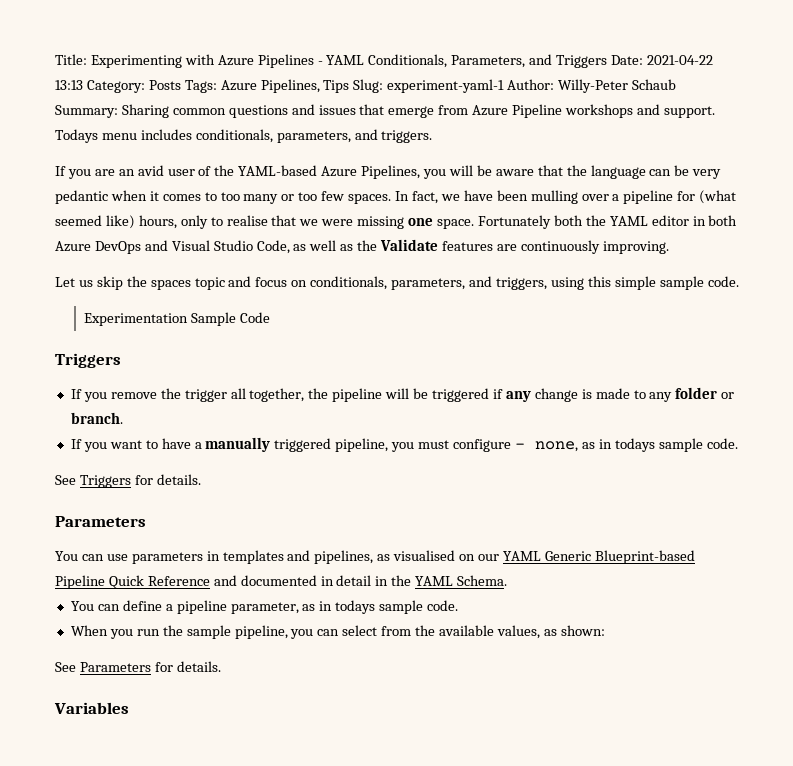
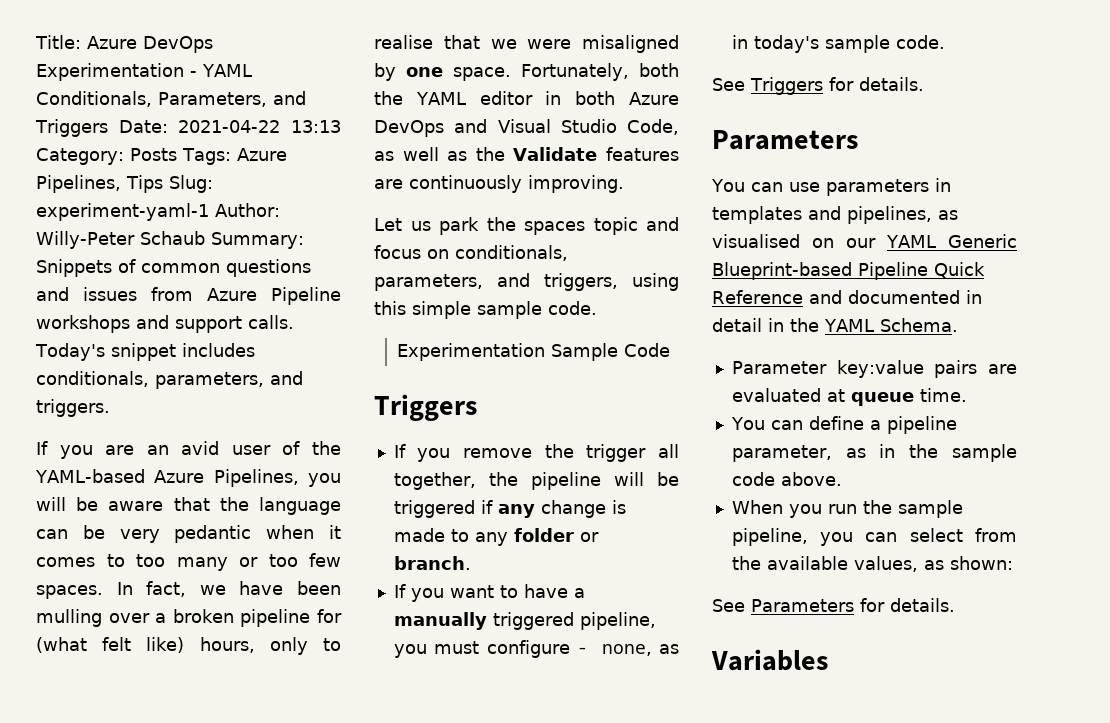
- Title: Experimenting with Azure Pipelines - YAML Conditionals, Parameters, and Triggers Date: 2021-04-22 13:13 Category: Posts Tags: Azure Pipelines, Tips Slug: experiment-yaml-1 Author: Willy-Peter Schaub Summary: Sharing common questions and issues that emerge from Azure Pipeline workshops and support. Todays menu includes conditionals, parameters, and triggers.
+ Title: Azure DevOps Experimentation - YAML Conditionals, Parameters, and Triggers Date: 2021-04-22 13:13 Category: Posts Tags: Azure Pipelines, Tips Slug: experiment-yaml-1 Author: Willy-Peter Schaub Summary: Snippets of common questions and issues from Azure Pipeline workshops and support calls. Today's snippet includes conditionals, parameters, and triggers.
- In fact, we have been mulling over a pipeline for (what seemed like) hours, only to realise that we were missing one space.
+ In fact, we have been mulling over a broken pipeline for (what felt like) hours, only to realise that we were misaligned by one space.
- Fortunately both the YAML editor in both Azure DevOps and Visual Studio Code, as well as the Validate features are continuously improving.
+ Fortunately, both the YAML editor in both Azure DevOps and Visual Studio Code, as well as the Validate features are continuously improving.
- Let us skip the spaces topic and focus on conditionals, parameters, and triggers, using this simple sample code.
+ Let us park the spaces topic and focus on conditionals, parameters, and triggers, using this simple sample code.
- If you want to have a manually triggered pipeline, you must configure - none, as in todays sample code.
+ If you want to have a manually triggered pipeline, you must configure - none, as in today's sample code.
+ Parameter key:value pairs are evaluated at queue time.
- You can define a pipeline parameter, as in todays sample code.
+ You can define a pipeline parameter, as in the sample code above.

